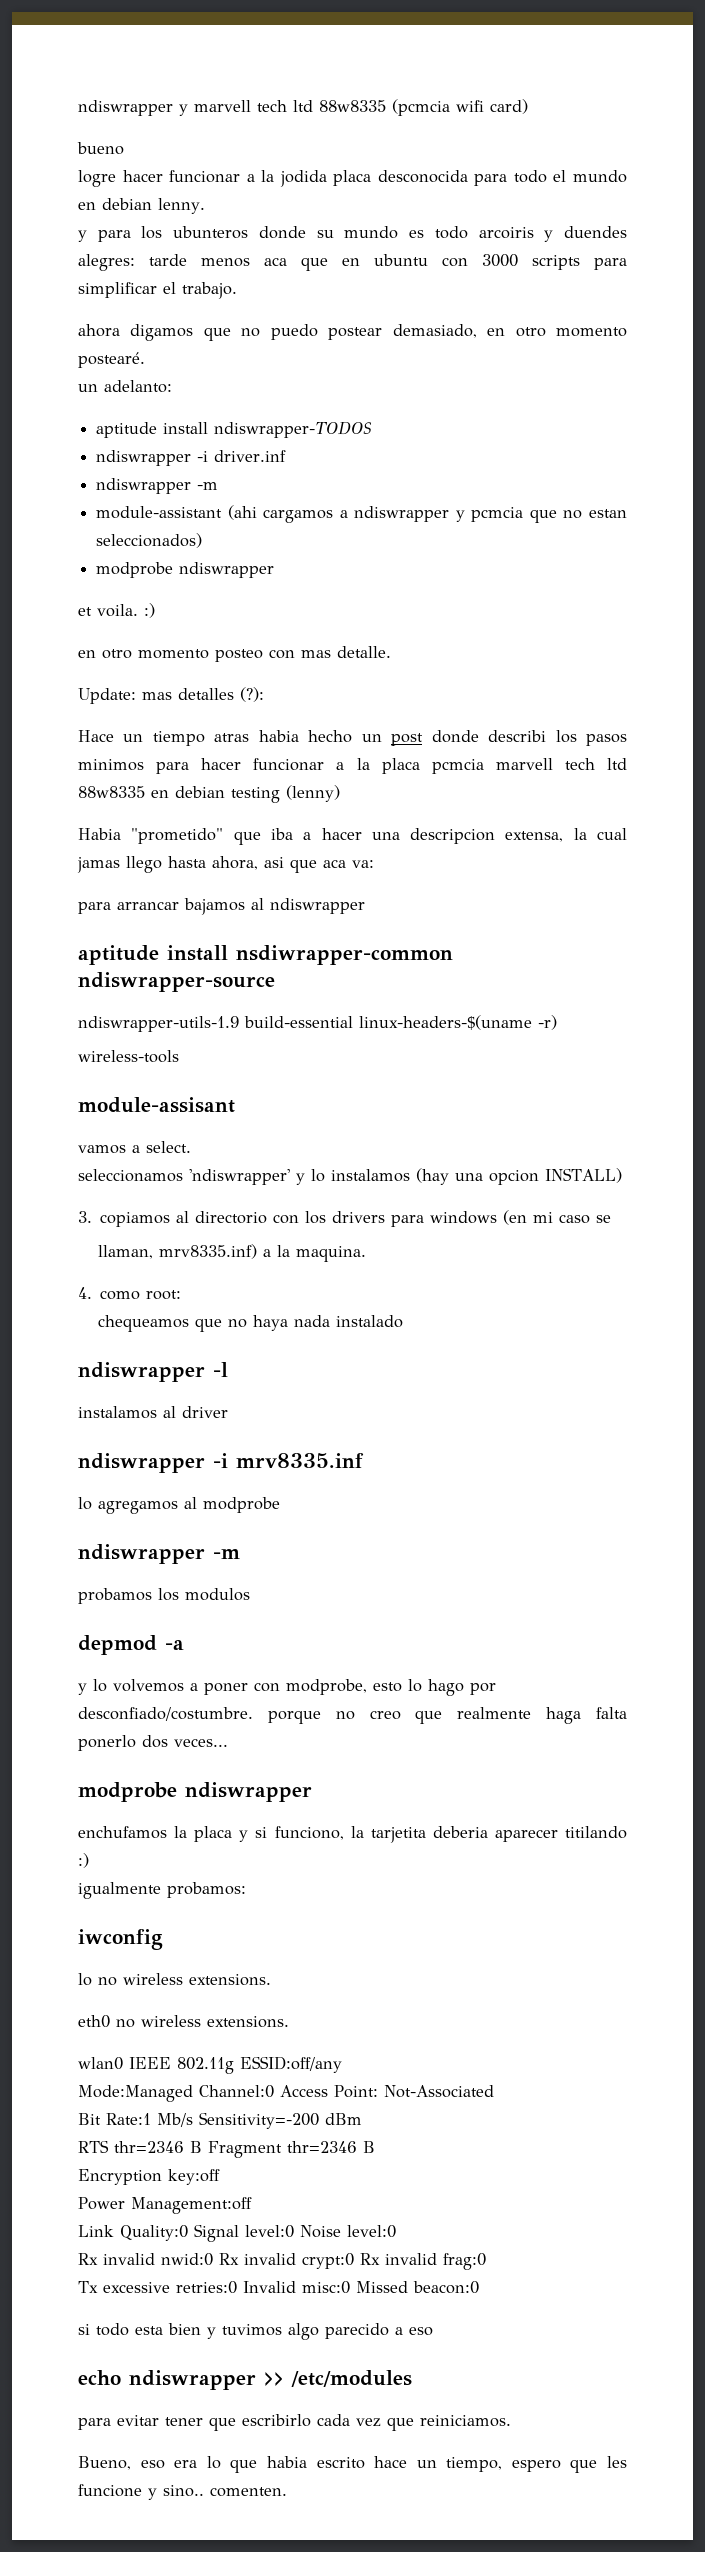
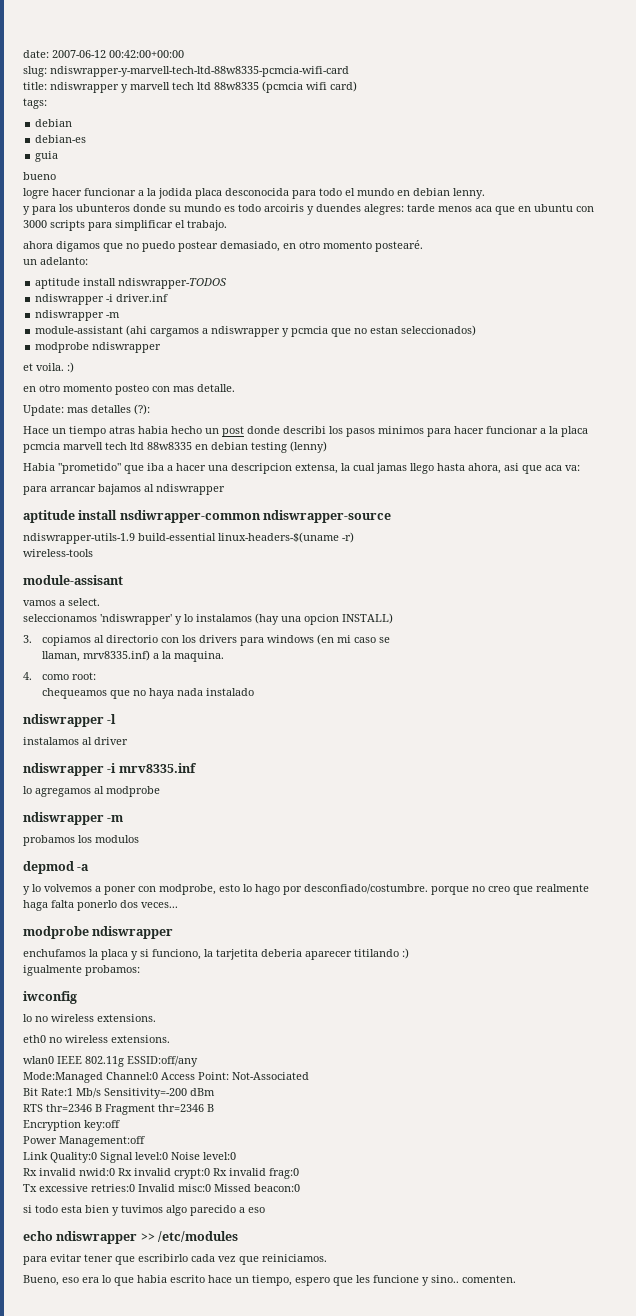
- ndiswrapper y marvell tech ltd 88w8335 (pcmcia wifi card)
+ date: 2007-06-12 00:42:00+00:00
+ slug: ndiswrapper-y-marvell-tech-ltd-88w8335-pcmcia-wifi-card
+ title: ndiswrapper y marvell tech ltd 88w8335 (pcmcia wifi card)
+ tags:
+ debian
+ debian-es
+ guia

